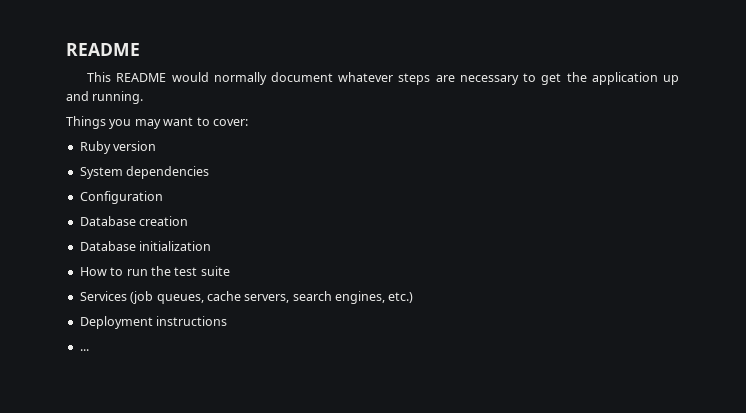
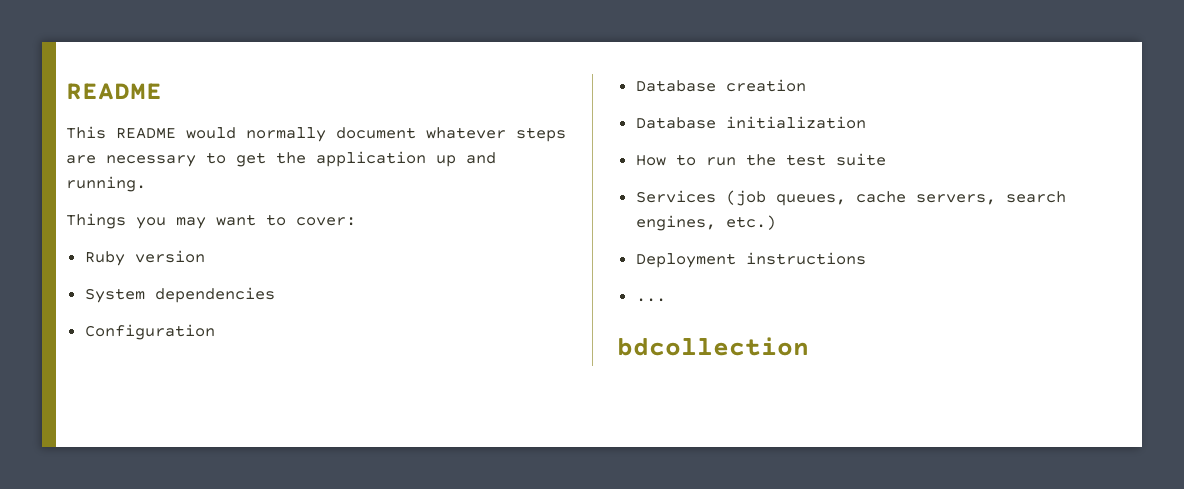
+ bdcollection

